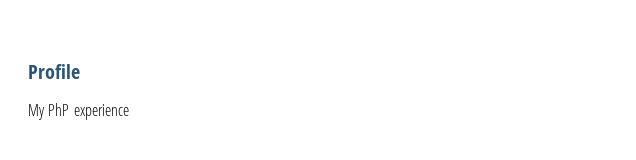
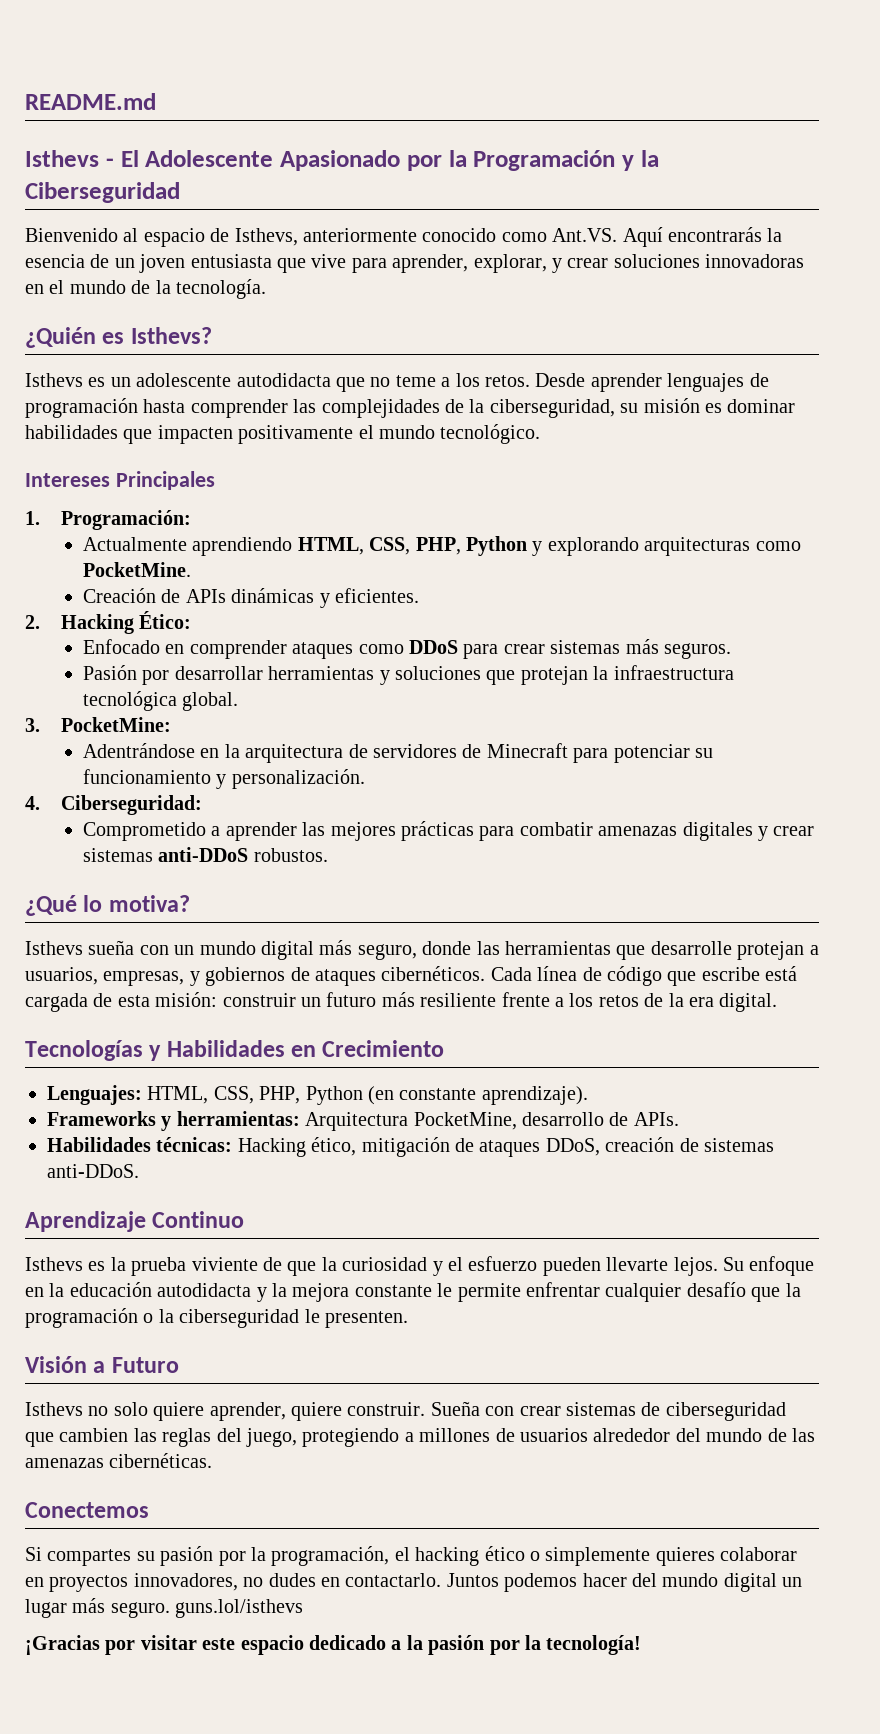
- Profile
- My PhP experience
+ README.md
+ Isthevs - El Adolescente Apasionado por la Programación y la Ciberseguridad
+ Bienvenido al espacio de Isthevs, anteriormente conocido como Ant.VS. Aquí encontrarás la esencia de un joven entusiasta que vive para aprender, explorar, y crear soluciones innovadoras en el mundo de la tecnología.
+ ¿Quién es Isthevs?
+ Isthevs es un adolescente autodidacta que no teme a los retos. Desde aprender lenguajes de programación hasta comprender las complejidades de la ciberseguridad, su misión es dominar habilidades que impacten positivamente el mundo tecnológico.
+ Intereses Principales
+ 1. Programación:
+ Actualmente aprendiendo HTML, CSS, PHP, Python y explorando arquitecturas como PocketMine.
+ Creación de APIs dinámicas y eficientes.
+ 2. Hacking Ético:
+ Enfocado en comprender ataques como DDoS para crear sistemas más seguros.
+ Pasión por desarrollar herramientas y soluciones que protejan la infraestructura tecnológica global.
+ 3. PocketMine:
+ Adentrándose en la arquitectura de servidores de Minecraft para potenciar su funcionamiento y personalización.
+ 4. Ciberseguridad:
+ Comprometido a aprender las mejores prácticas para combatir amenazas digitales y crear sistemas anti-DDoS robustos.
+ ¿Qué lo motiva?
+ Isthevs sueña con un mundo digital más seguro, donde las herramientas que desarrolle protejan a usuarios, empresas, y gobiernos de ataques cibernéticos. Cada línea de código que escribe está cargada de esta misión: construir un futuro más resiliente frente a los retos de la era digital.
+ Tecnologías y Habilidades en Crecimiento
+ Lenguajes: HTML, CSS, PHP, Python (en constante aprendizaje).
+ Frameworks y herramientas: Arquitectura PocketMine, desarrollo de APIs.
+ Habilidades técnicas: Hacking ético, mitigación de ataques DDoS, creación de sistemas anti-DDoS.
+ Aprendizaje Continuo
+ Isthevs es la prueba viviente de que la curiosidad y el esfuerzo pueden llevarte lejos. Su enfoque en la educación autodidacta y la mejora constante le permite enfrentar cualquier desafío que la programación o la ciberseguridad le presenten.
+ Visión a Futuro
+ Isthevs no solo quiere aprender, quiere construir. Sueña con crear sistemas de ciberseguridad que cambien las reglas del juego, protegiendo a millones de usuarios alrededor del mundo de las amenazas cibernéticas.
+ Conectemos
+ Si compartes su pasión por la programación, el hacking ético o simplemente quieres colaborar en proyectos innovadores, no dudes en contactarlo. Juntos podemos hacer del mundo digital un lugar más seguro. guns.lol/isthevs
+ ¡Gracias por visitar este espacio dedicado a la pasión por la tecnología!

